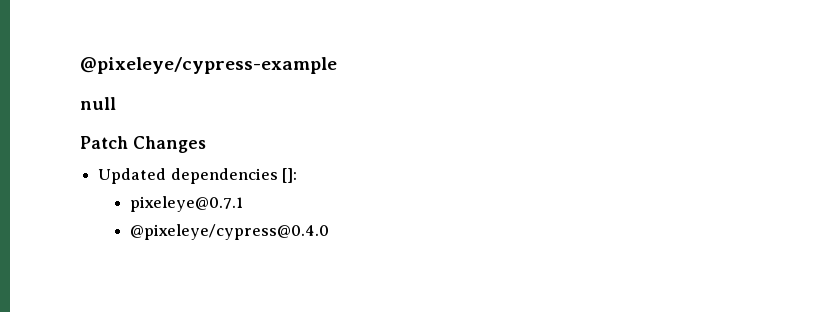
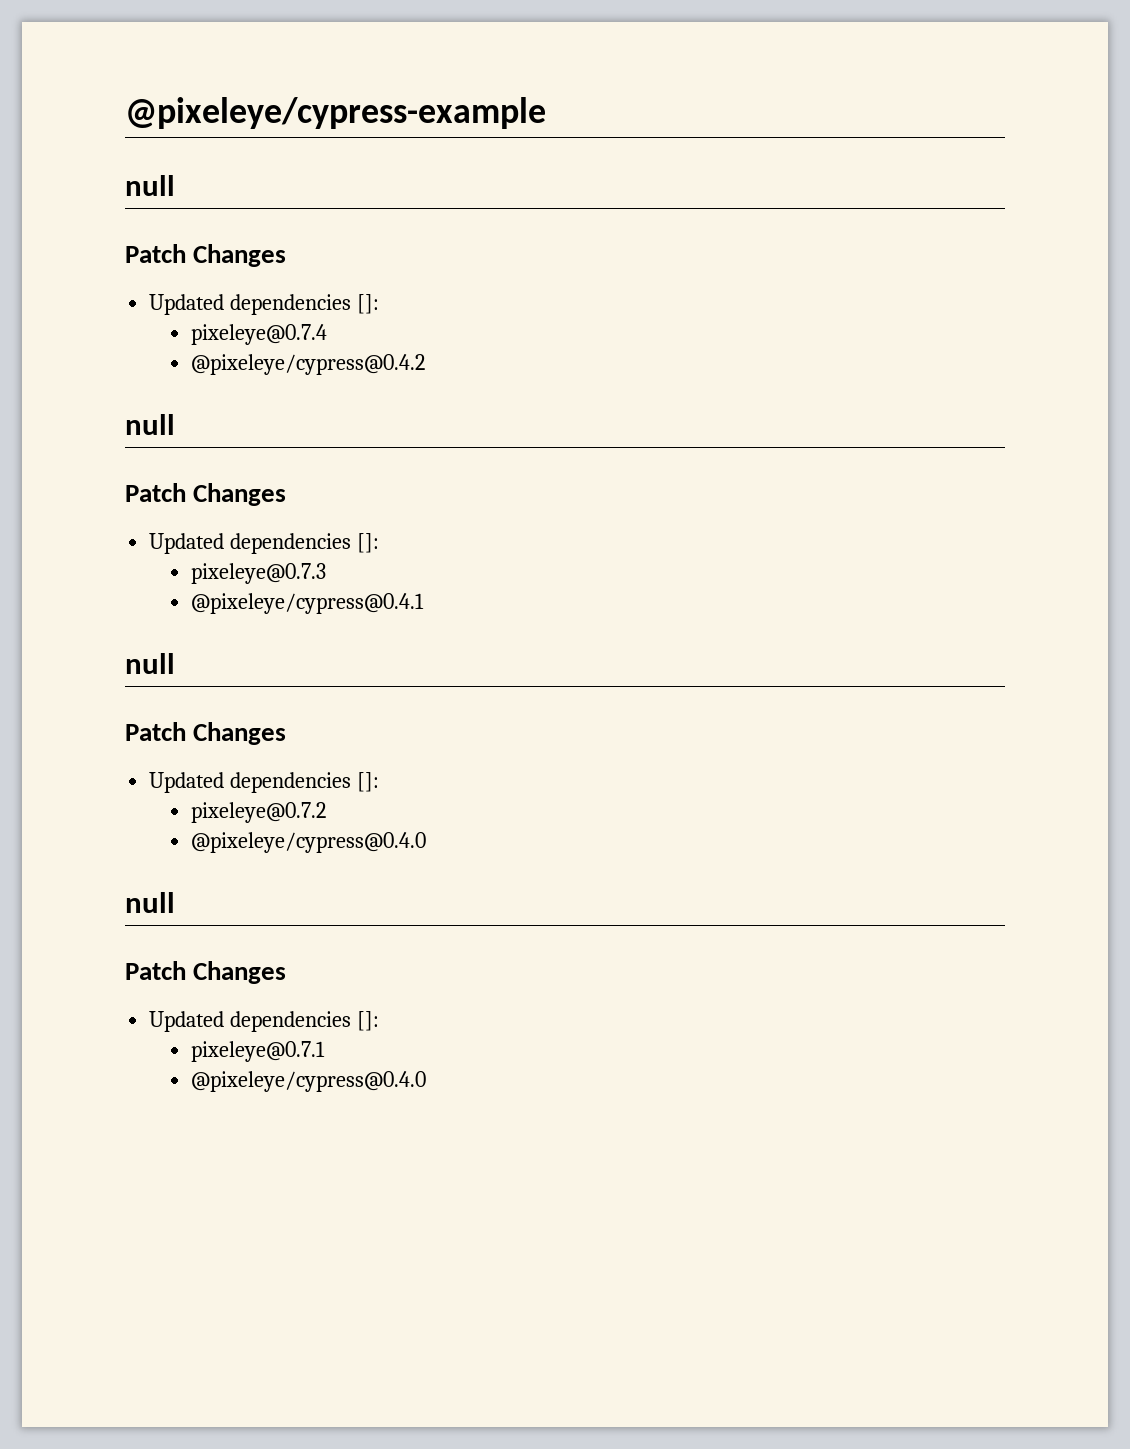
+ pixeleye@0.7.4
+ @pixeleye/cypress@0.4.2
+ null
+ Patch Changes
+ Updated dependencies []:
+ pixeleye@0.7.3
+ @pixeleye/cypress@0.4.1
+ null
+ Patch Changes
+ Updated dependencies []:
+ pixeleye@0.7.2
+ @pixeleye/cypress@0.4.0
+ null
+ Patch Changes
+ Updated dependencies []:

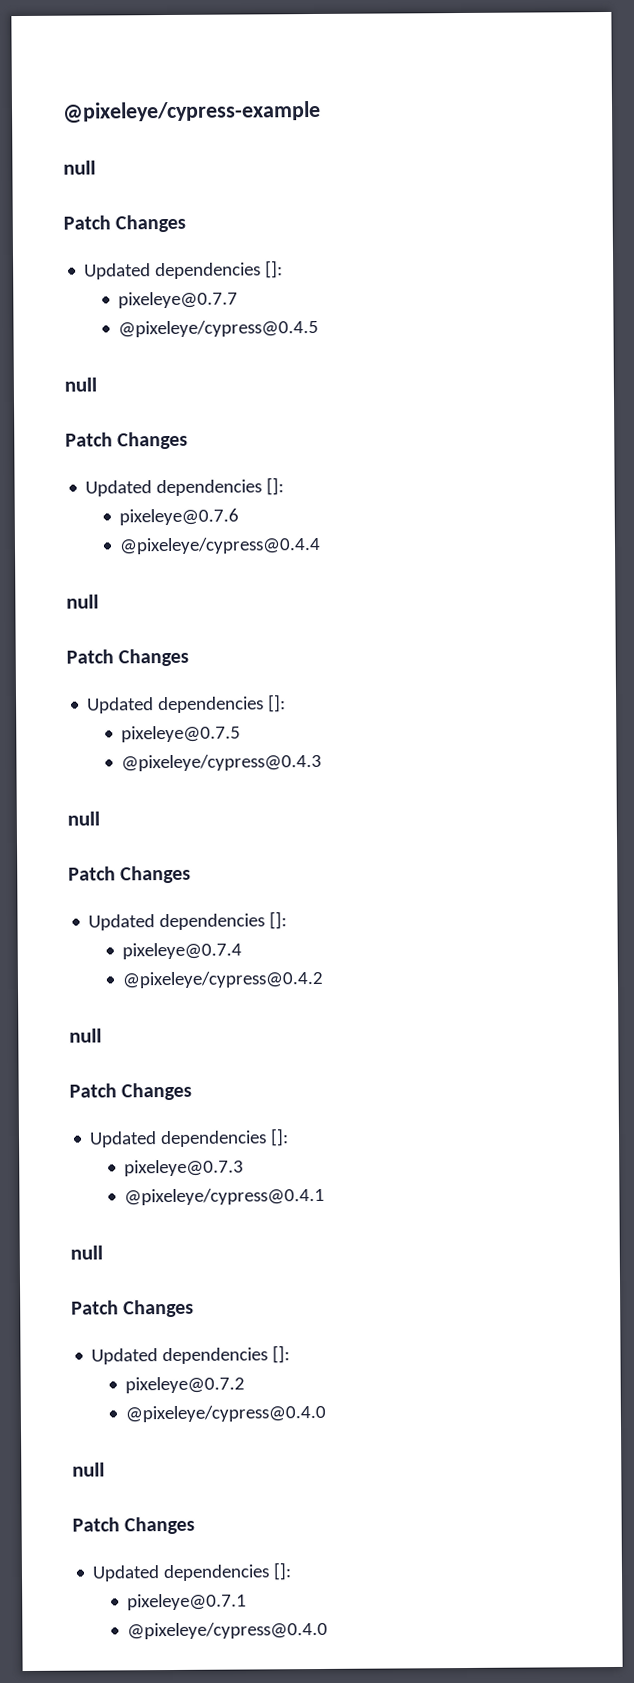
+ pixeleye@0.7.7
+ @pixeleye/cypress@0.4.5
+ null
+ Patch Changes
+ Updated dependencies []:
+ pixeleye@0.7.6
+ @pixeleye/cypress@0.4.4
+ null
+ Patch Changes
+ Updated dependencies []:
+ pixeleye@0.7.5
+ @pixeleye/cypress@0.4.3
+ null
+ Patch Changes
+ Updated dependencies []:

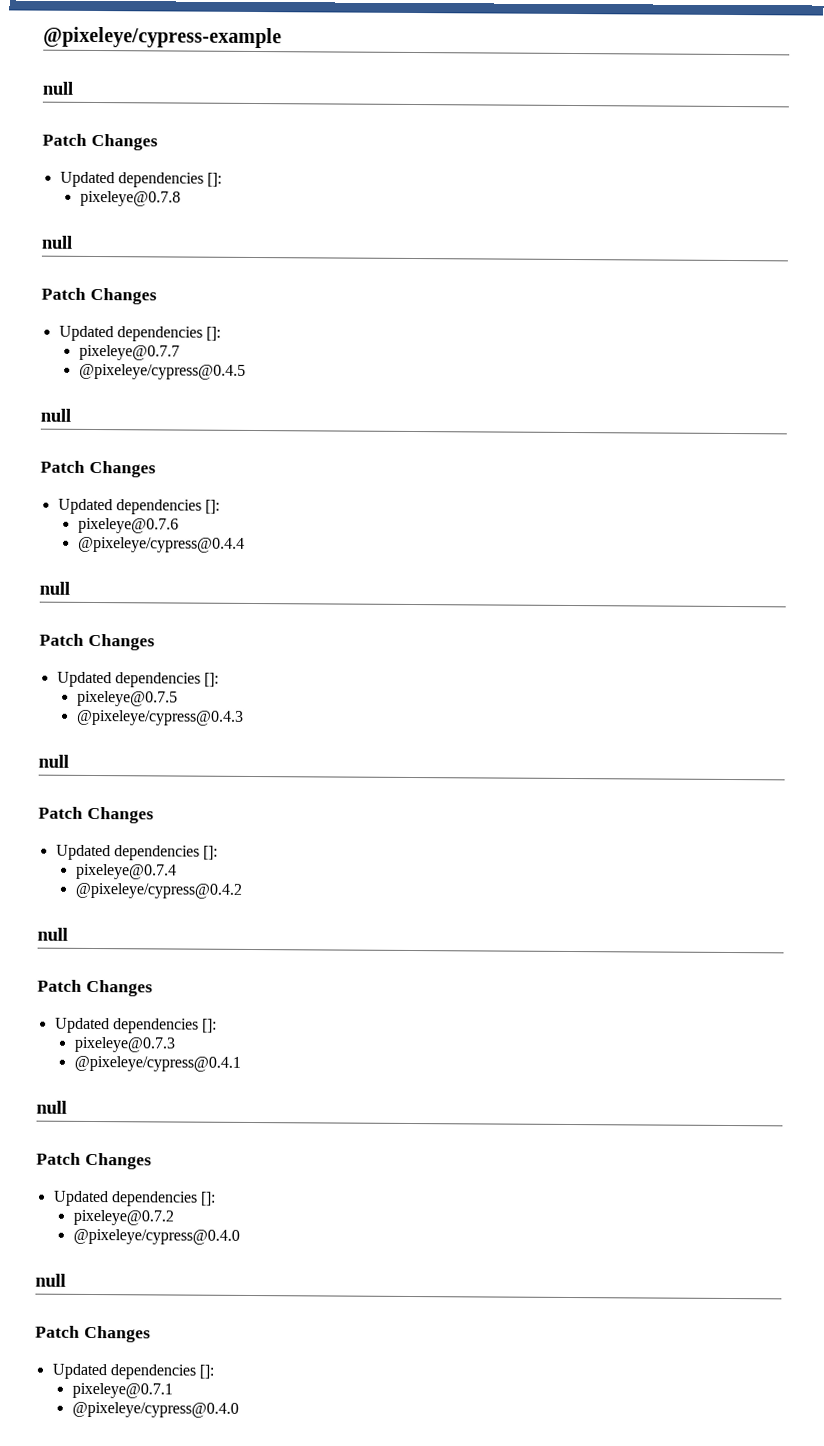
+ pixeleye@0.7.8
+ null
+ Patch Changes
+ Updated dependencies []:

